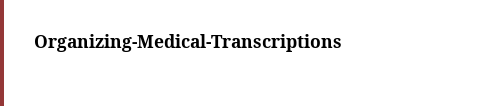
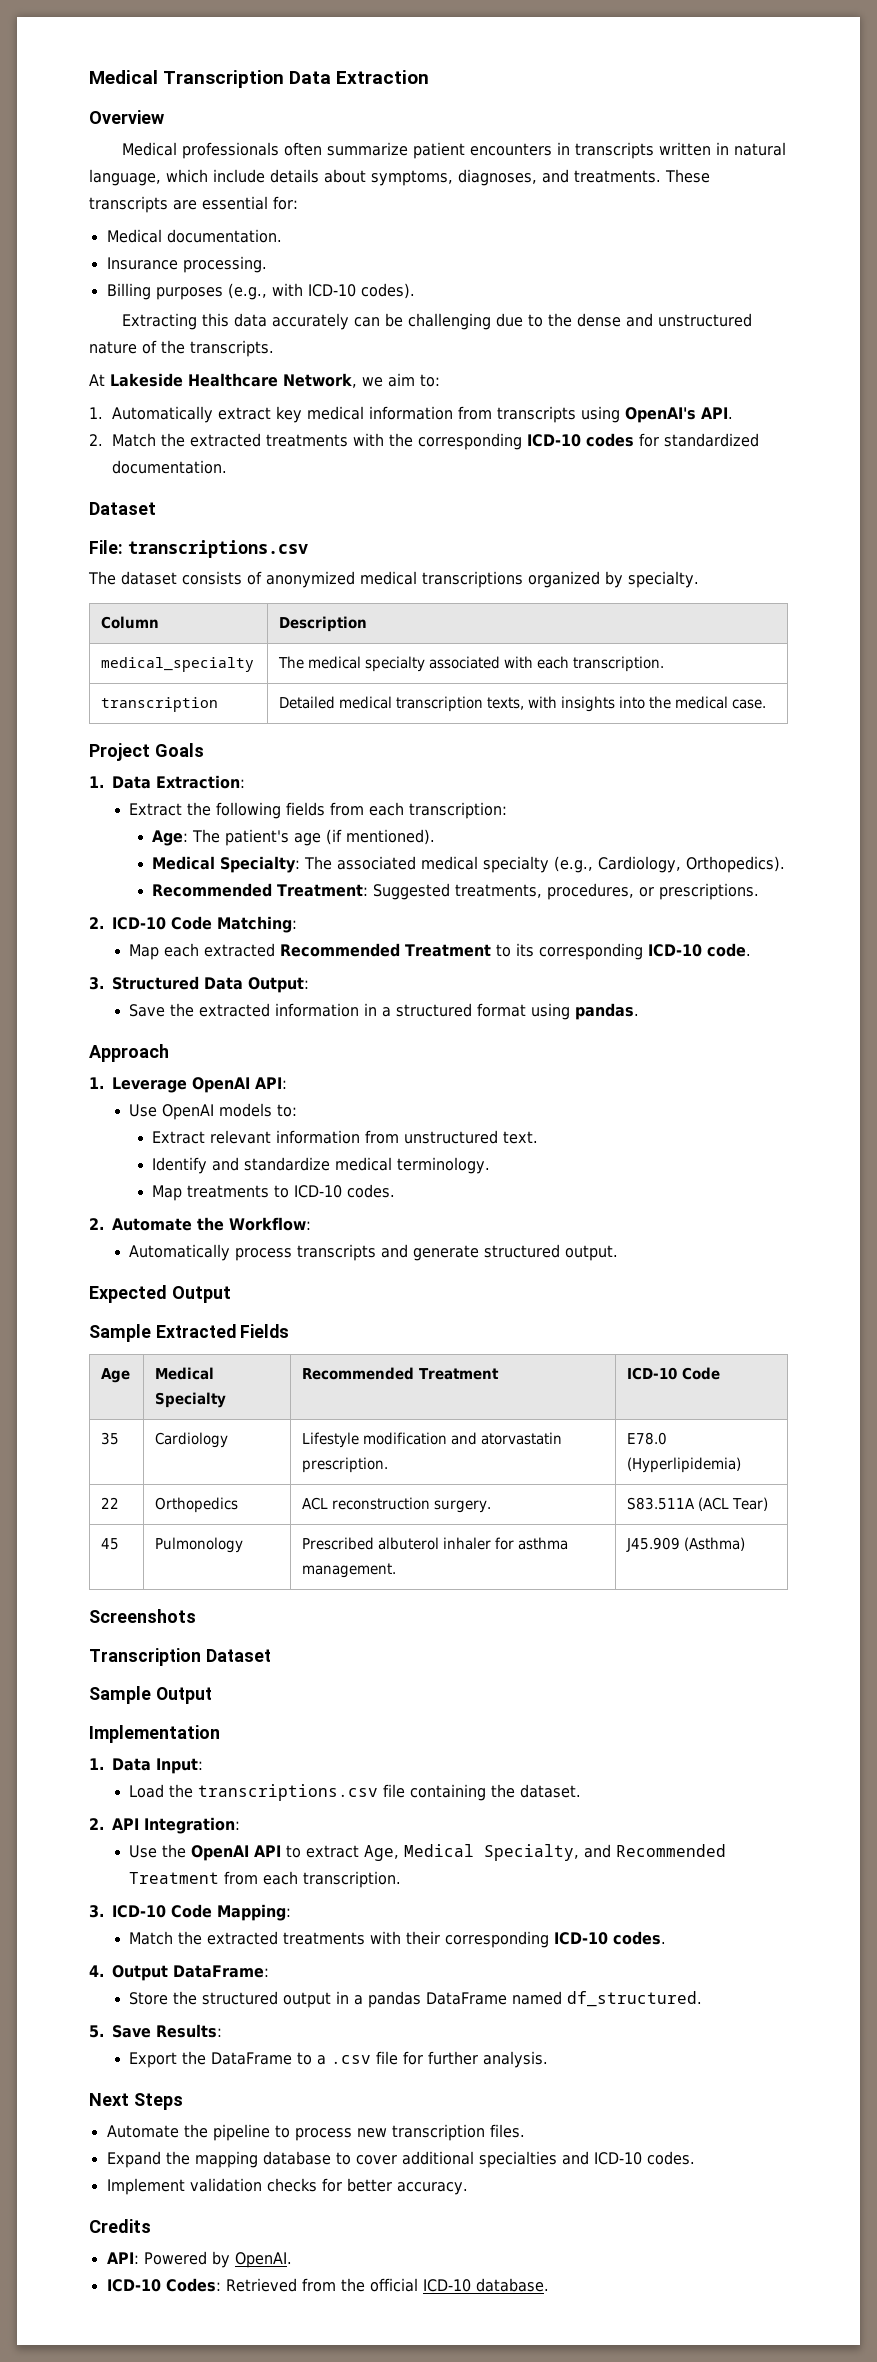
- Organizing-Medical-Transcriptions
+ Medical Transcription Data Extraction
+ Overview
+ Medical professionals often summarize patient encounters in transcripts written in natural language, which include details about symptoms, diagnoses, and treatments. These transcripts are essential for:
+ Medical documentation.
+ Insurance processing.
+ Billing purposes (e.g., with ICD-10 codes).
+ Extracting this data accurately can be challenging due to the dense and unstructured nature of the transcripts.
+ At Lakeside Healthcare Network, we aim to:
+ 1. Automatically extract key medical information from transcripts using OpenAI's API.
+ 2. Match the extracted treatments with the corresponding ICD-10 codes for standardized documentation.
+ Dataset
+ File: transcriptions.csv
+ The dataset consists of anonymized medical transcriptions organized by specialty.
+ Column | Description
+ medical_specialty | The medical specialty associated with each transcription.
+ transcription | Detailed medical transcription texts, with insights into the medical case.
+ Project Goals
+ 1. Data Extraction:
+ Extract the following fields from each transcription:
+ Age: The patient's age (if mentioned).
+ Medical Specialty: The associated medical specialty (e.g., Cardiology, Orthopedics).
+ Recommended Treatment: Suggested treatments, procedures, or prescriptions.
+ 2. ICD-10 Code Matching:
+ Map each extracted Recommended Treatment to its corresponding ICD-10 code.
+ 3. Structured Data Output:
+ Save the extracted information in a structured format using pandas.
+ Approach
+ 1. Leverage OpenAI API:
+ Use OpenAI models to:
+ Extract relevant information from unstructured text.
+ Identify and standardize medical terminology.
+ Map treatments to ICD-10 codes.
+ 2. Automate the Workflow:
+ Automatically process transcripts and generate structured output.
+ Expected Output
+ Sample Extracted Fields
+ Age | Medical Specialty | Recommended Treatment | ICD-10 Code
+ 35 | Cardiology | Lifestyle modification and atorvastatin prescription. | E78.0 (Hyperlipidemia)
+ 22 | Orthopedics | ACL reconstruction surgery. | S83.511A (ACL Tear)
+ 45 | Pulmonology | Prescribed albuterol inhaler for asthma management. | J45.909 (Asthma)
+ Screenshots
+ Transcription Dataset
+ Sample Output
+ Implementation
+ 1. Data Input:
+ Load the transcriptions.csv file containing the dataset.
+ 2. API Integration:
+ Use the OpenAI API to extract Age, Medical Specialty, and Recommended Treatment from each transcription.
+ 3. ICD-10 Code Mapping:
+ Match the extracted treatments with their corresponding ICD-10 codes.
+ 4. Output DataFrame:
+ Store the structured output in a pandas DataFrame named df_structured.
+ 5. Save Results:
+ Export the DataFrame to a .csv file for further analysis.
+ Next Steps
+ Automate the pipeline to process new transcription files.
+ Expand the mapping database to cover additional specialties and ICD-10 codes.
+ Implement validation checks for better accuracy.
+ Credits
+ API: Powered by OpenAI.
+ ICD-10 Codes: Retrieved from the official ICD-10 database.

